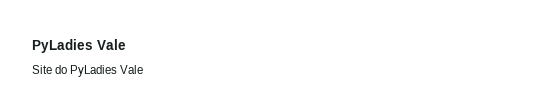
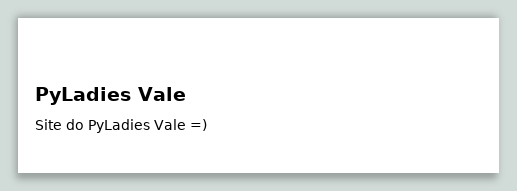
- Site do PyLadies Vale
+ Site do PyLadies Vale =)

